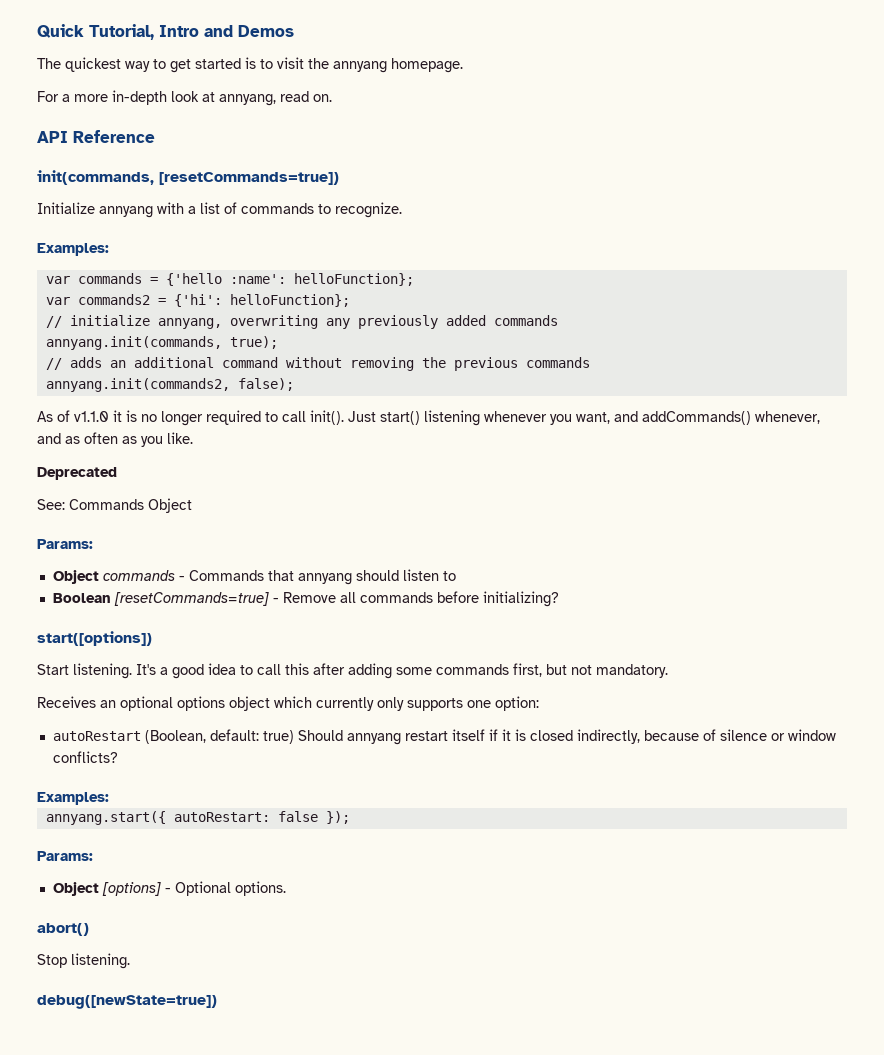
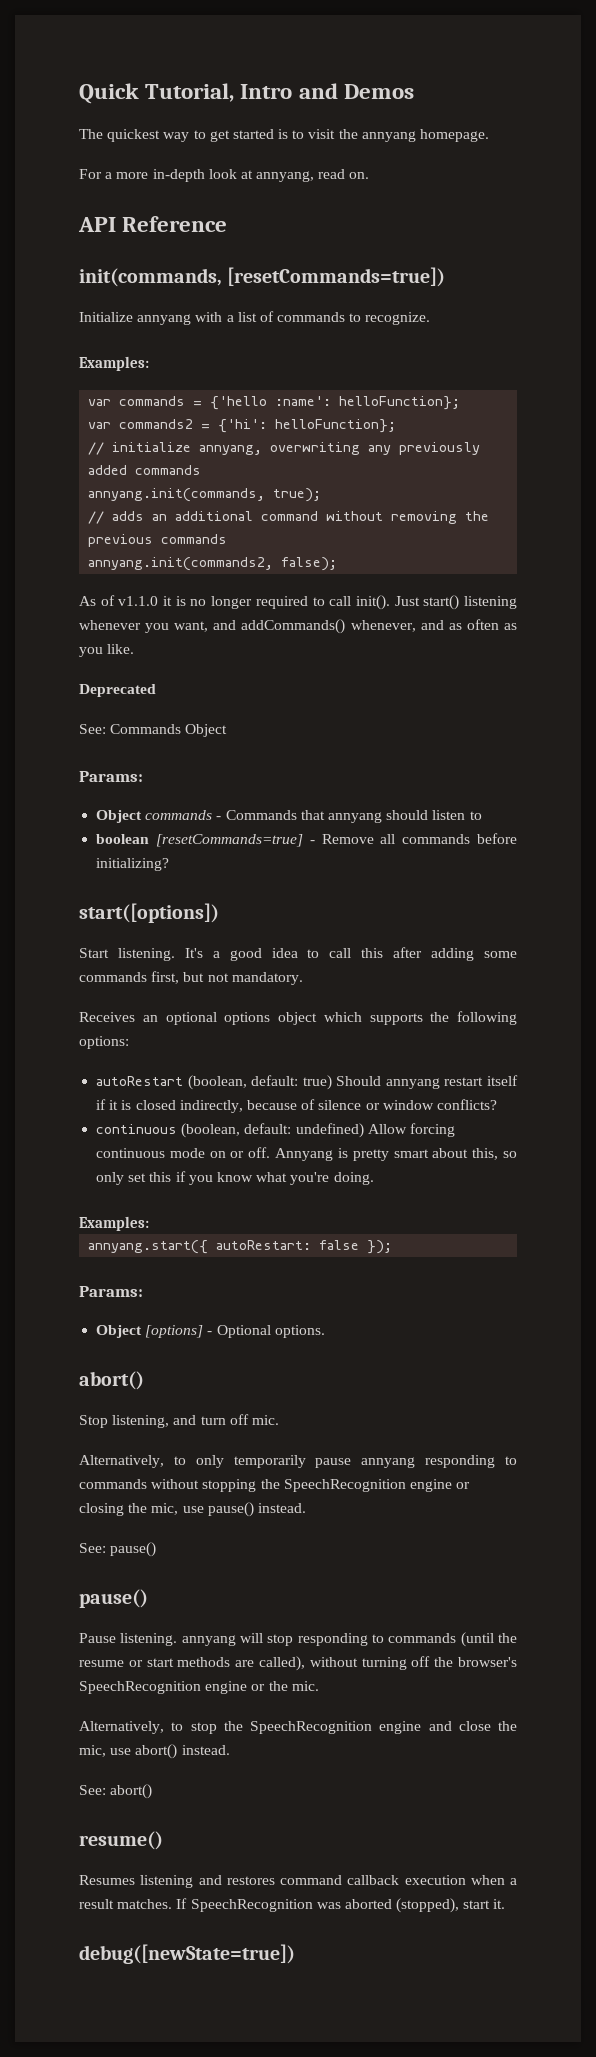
- Boolean [resetCommands=true] - Remove all commands before initializing?
+ boolean [resetCommands=true] - Remove all commands before initializing?
- Receives an optional options object which currently only supports one option:
+ Receives an optional options object which supports the following options:
- autoRestart (Boolean, default: true) Should annyang restart itself if it is closed indirectly, because of silence or window conflicts?
+ autoRestart (boolean, default: true) Should annyang restart itself if it is closed indirectly, because of silence or window conflicts?
+ continuous (boolean, default: undefined) Allow forcing continuous mode on or off. Annyang is pretty smart about this, so only set this if you know what you're doing.
- Stop listening.
+ Stop listening, and turn off mic.
+ Alternatively, to only temporarily pause annyang responding to commands without stopping the SpeechRecognition engine or closing the mic, use pause() instead.
+ See: pause()
+ pause()
+ Pause listening. annyang will stop responding to commands (until the resume or start methods are called), without turning off the browser's SpeechRecognition engine or the mic.
+ Alternatively, to stop the SpeechRecognition engine and close the mic, use abort() instead.
+ See: abort()
+ resume()
+ Resumes listening and restores command callback execution when a result matches. If SpeechRecognition was aborted (stopped), start it.

